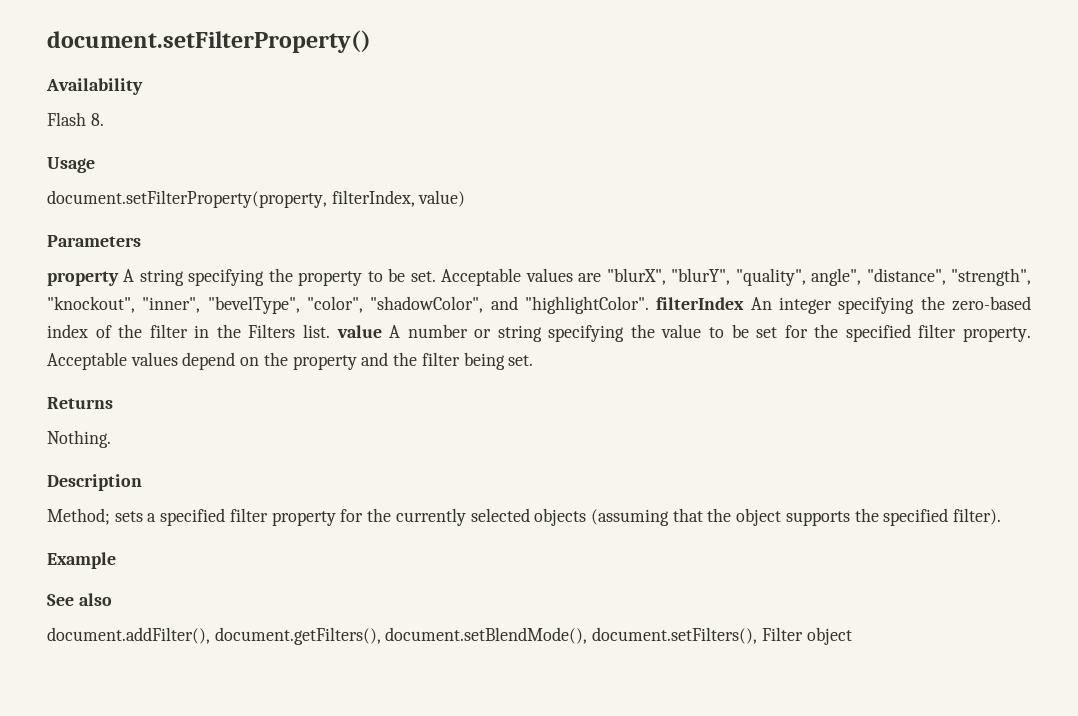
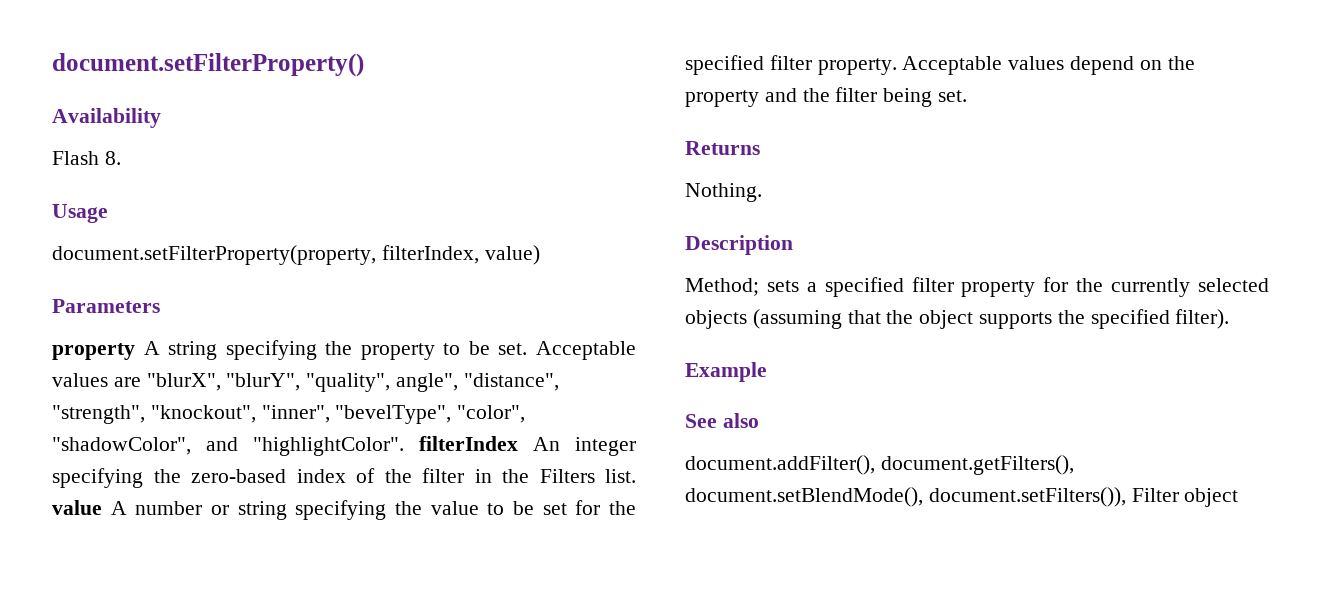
- document.addFilter(), document.getFilters(), document.setBlendMode(), document.setFilters(), Filter object
+ document.addFilter(), document.getFilters(), document.setBlendMode(), document.setFilters()), Filter object

